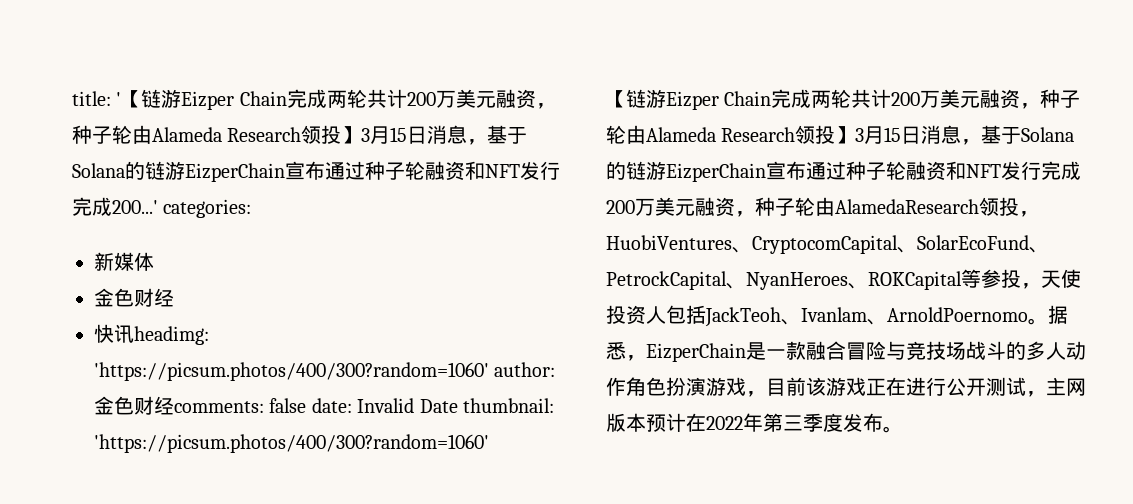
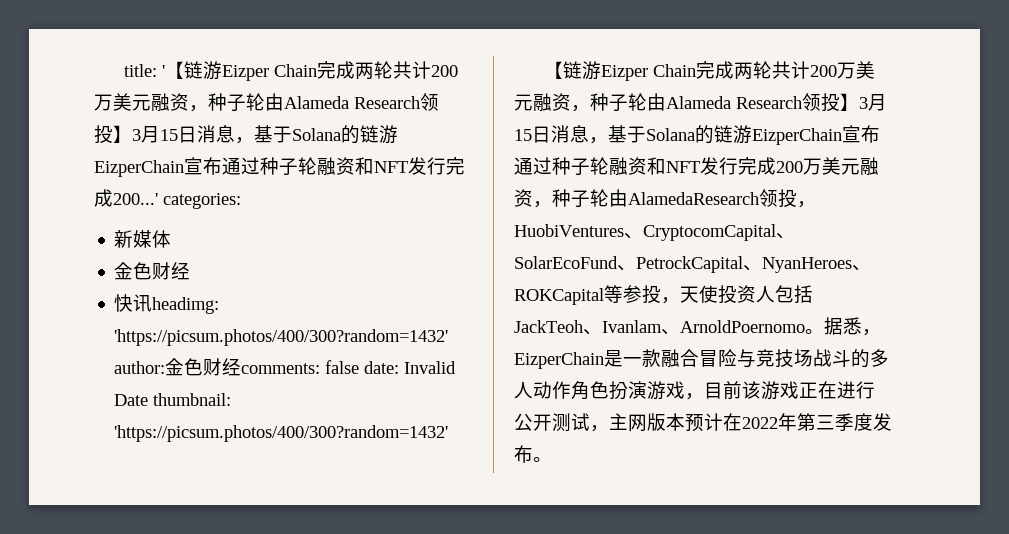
- 快讯headimg: 'https://picsum.photos/400/300?random=1060' author:金色财经comments: false date: Invalid Date thumbnail: 'https://picsum.photos/400/300?random=1060'
+ 快讯headimg: 'https://picsum.photos/400/300?random=1432' author:金色财经comments: false date: Invalid Date thumbnail: 'https://picsum.photos/400/300?random=1432'

